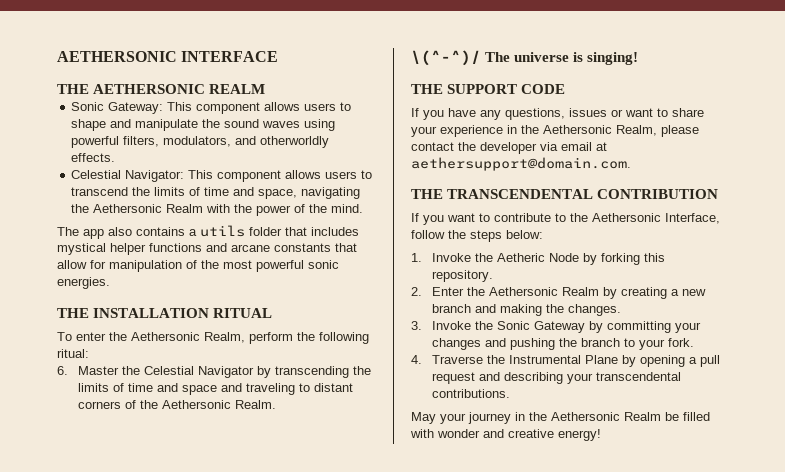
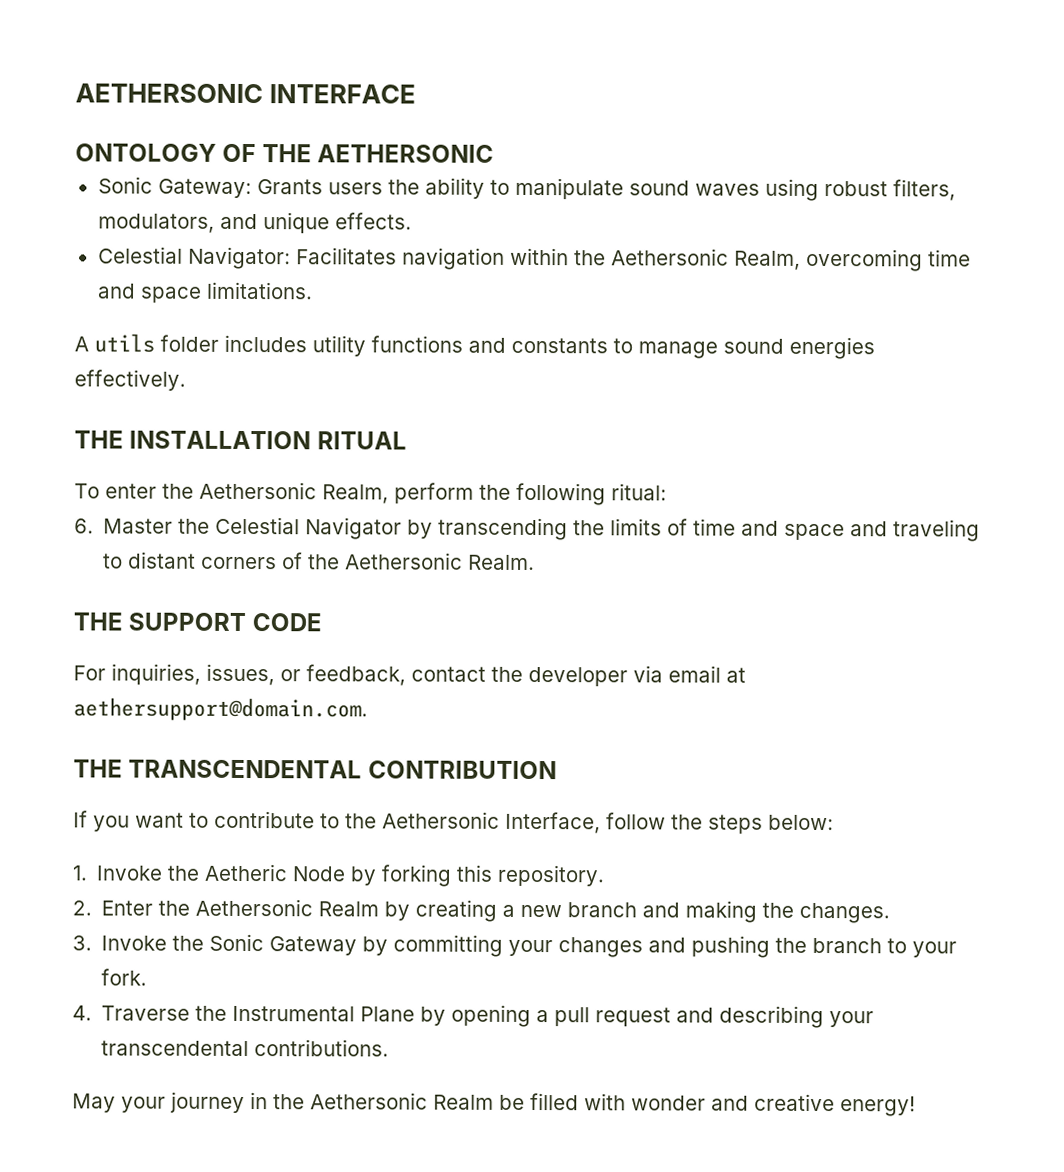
- THE AETHERSONIC REALM
+ ONTOLOGY OF THE AETHERSONIC
- Sonic Gateway: This component allows users to shape and manipulate the sound waves using powerful filters, modulators, and otherworldly effects.
+ Sonic Gateway: Grants users the ability to manipulate sound waves using robust filters, modulators, and unique effects.
- Celestial Navigator: This component allows users to transcend the limits of time and space, navigating the Aethersonic Realm with the power of the mind.
- The app also contains a utils folder that includes mystical helper functions and arcane constants that allow for manipulation of the most powerful sonic energies.
+ Celestial Navigator: Facilitates navigation within the Aethersonic Realm, overcoming time and space limitations.
+ A utils folder includes utility functions and constants to manage sound energies effectively.
- \(^-^)/ The universe is singing!
  THE SUPPORT CODE
- If you have any questions, issues or want to share your experience in the Aethersonic Realm, please contact the developer via email at aethersupport@domain.com.
+ For inquiries, issues, or feedback, contact the developer via email at aethersupport@domain.com.

